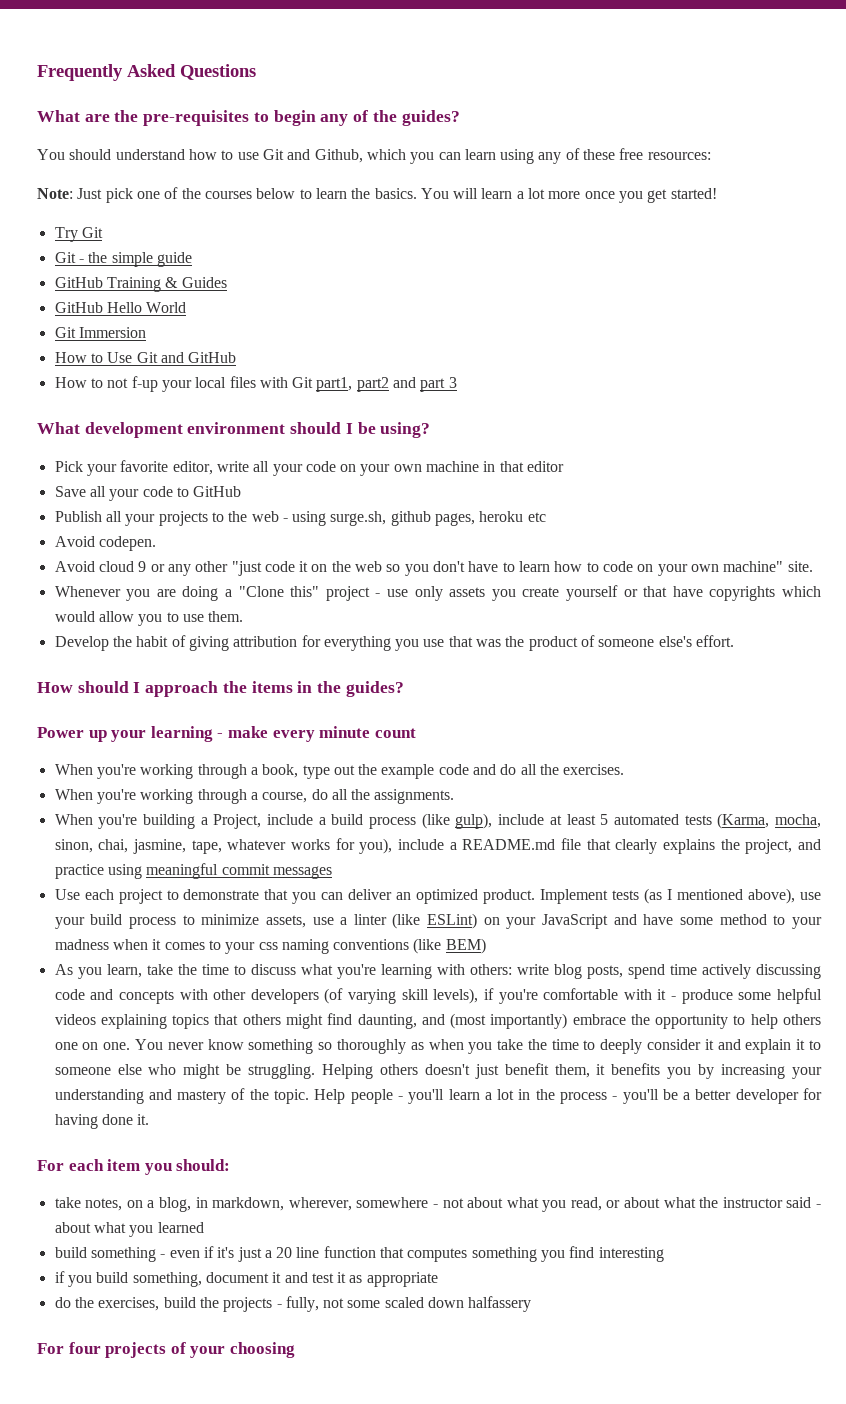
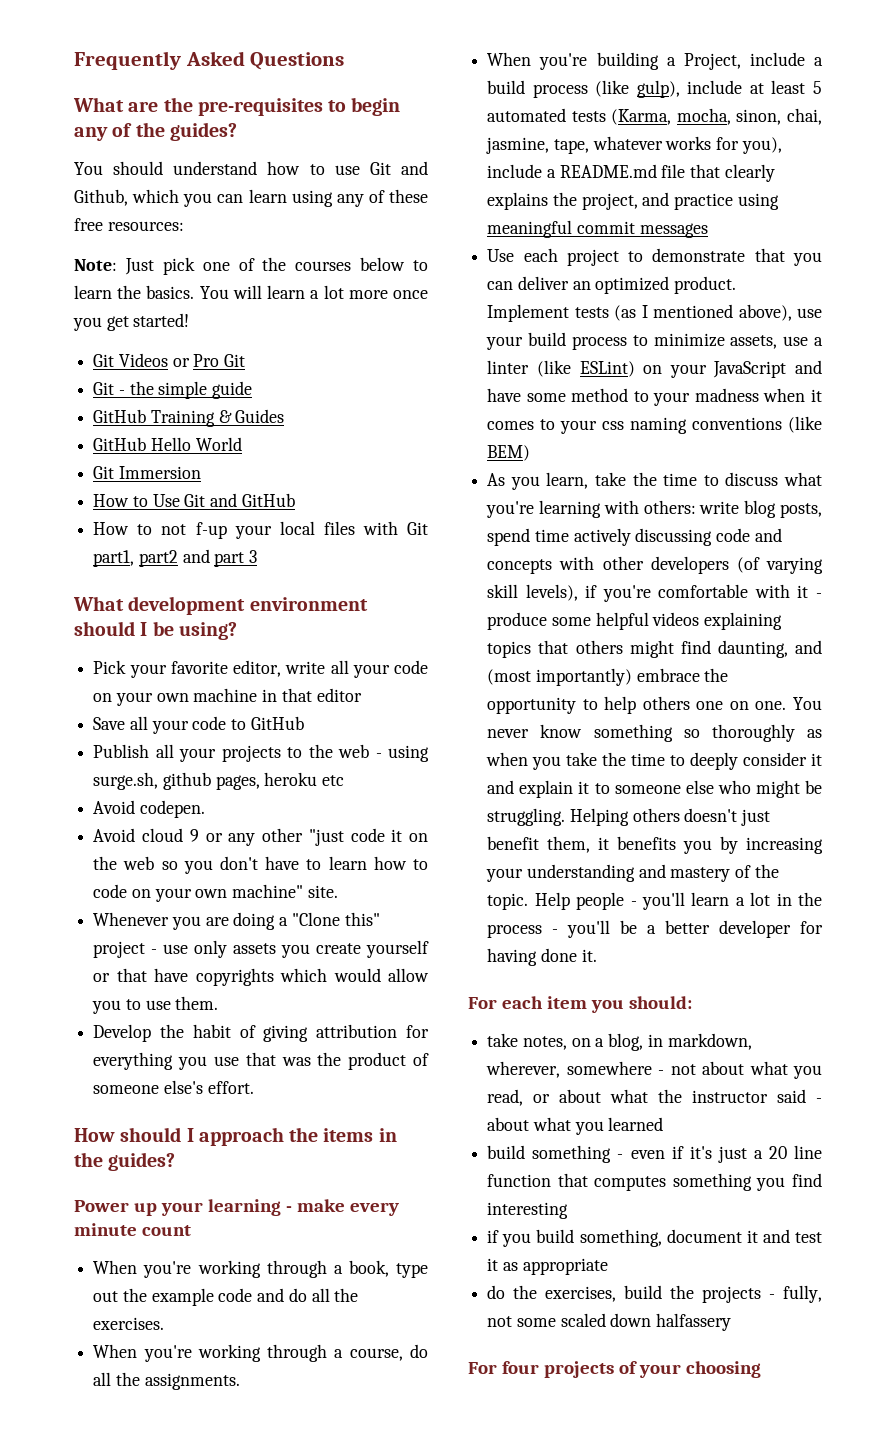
- Try Git
+ Git Videos or Pro Git

